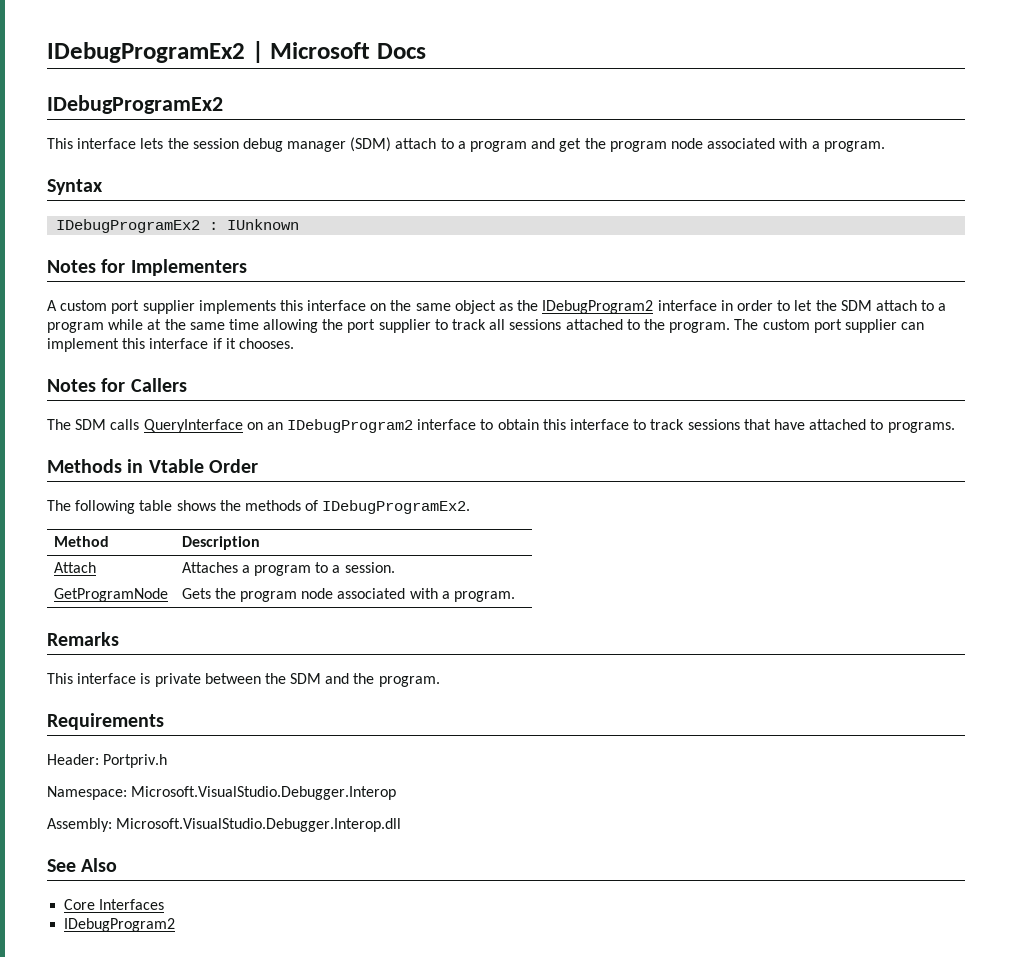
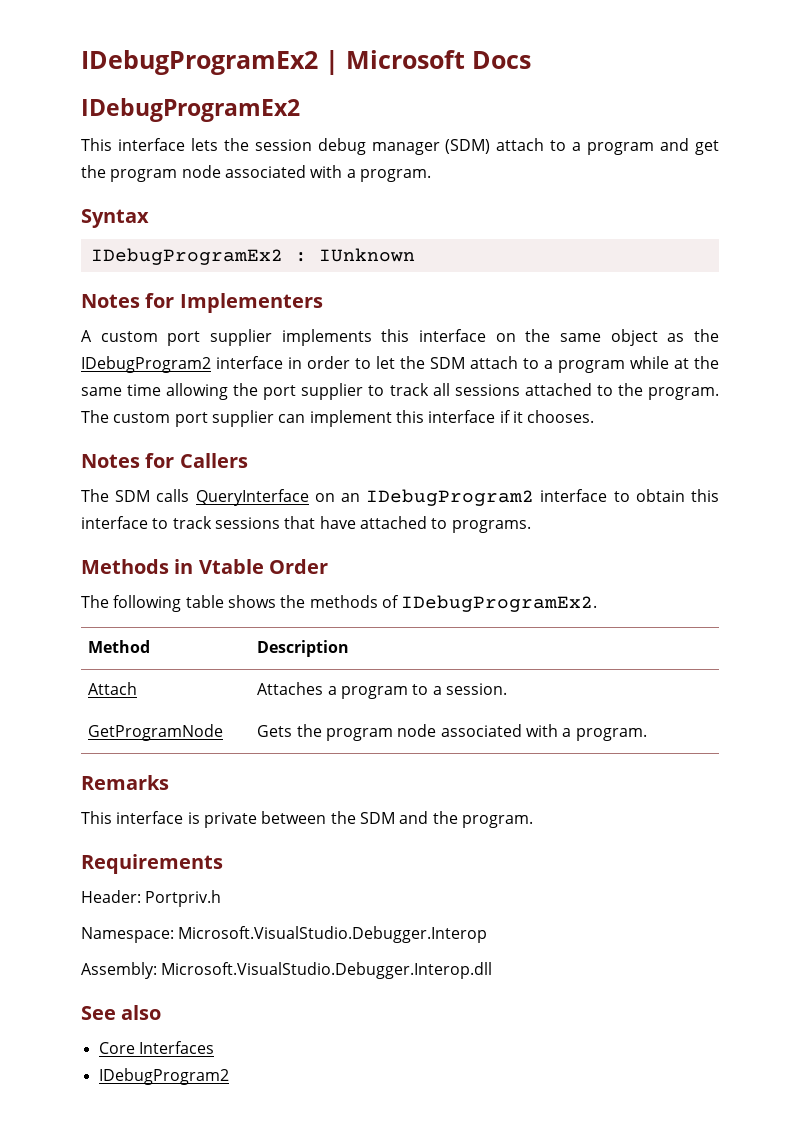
- See Also
+ See also

